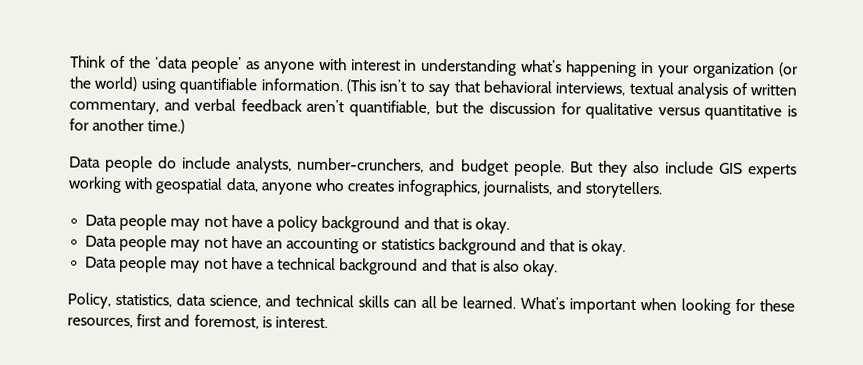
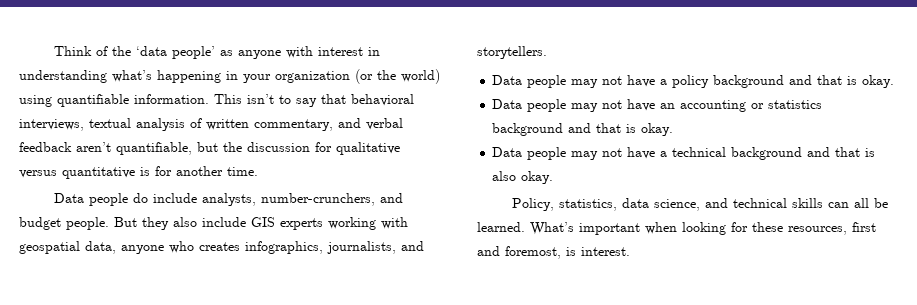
- (This isn’t to say that behavioral interviews, textual analysis of written commentary, and verbal feedback aren’t quantifiable, but the discussion for qualitative versus quantitative is for another time.)
+ This isn’t to say that behavioral interviews, textual analysis of written commentary, and verbal feedback aren’t quantifiable, but the discussion for qualitative versus quantitative is for another time.

